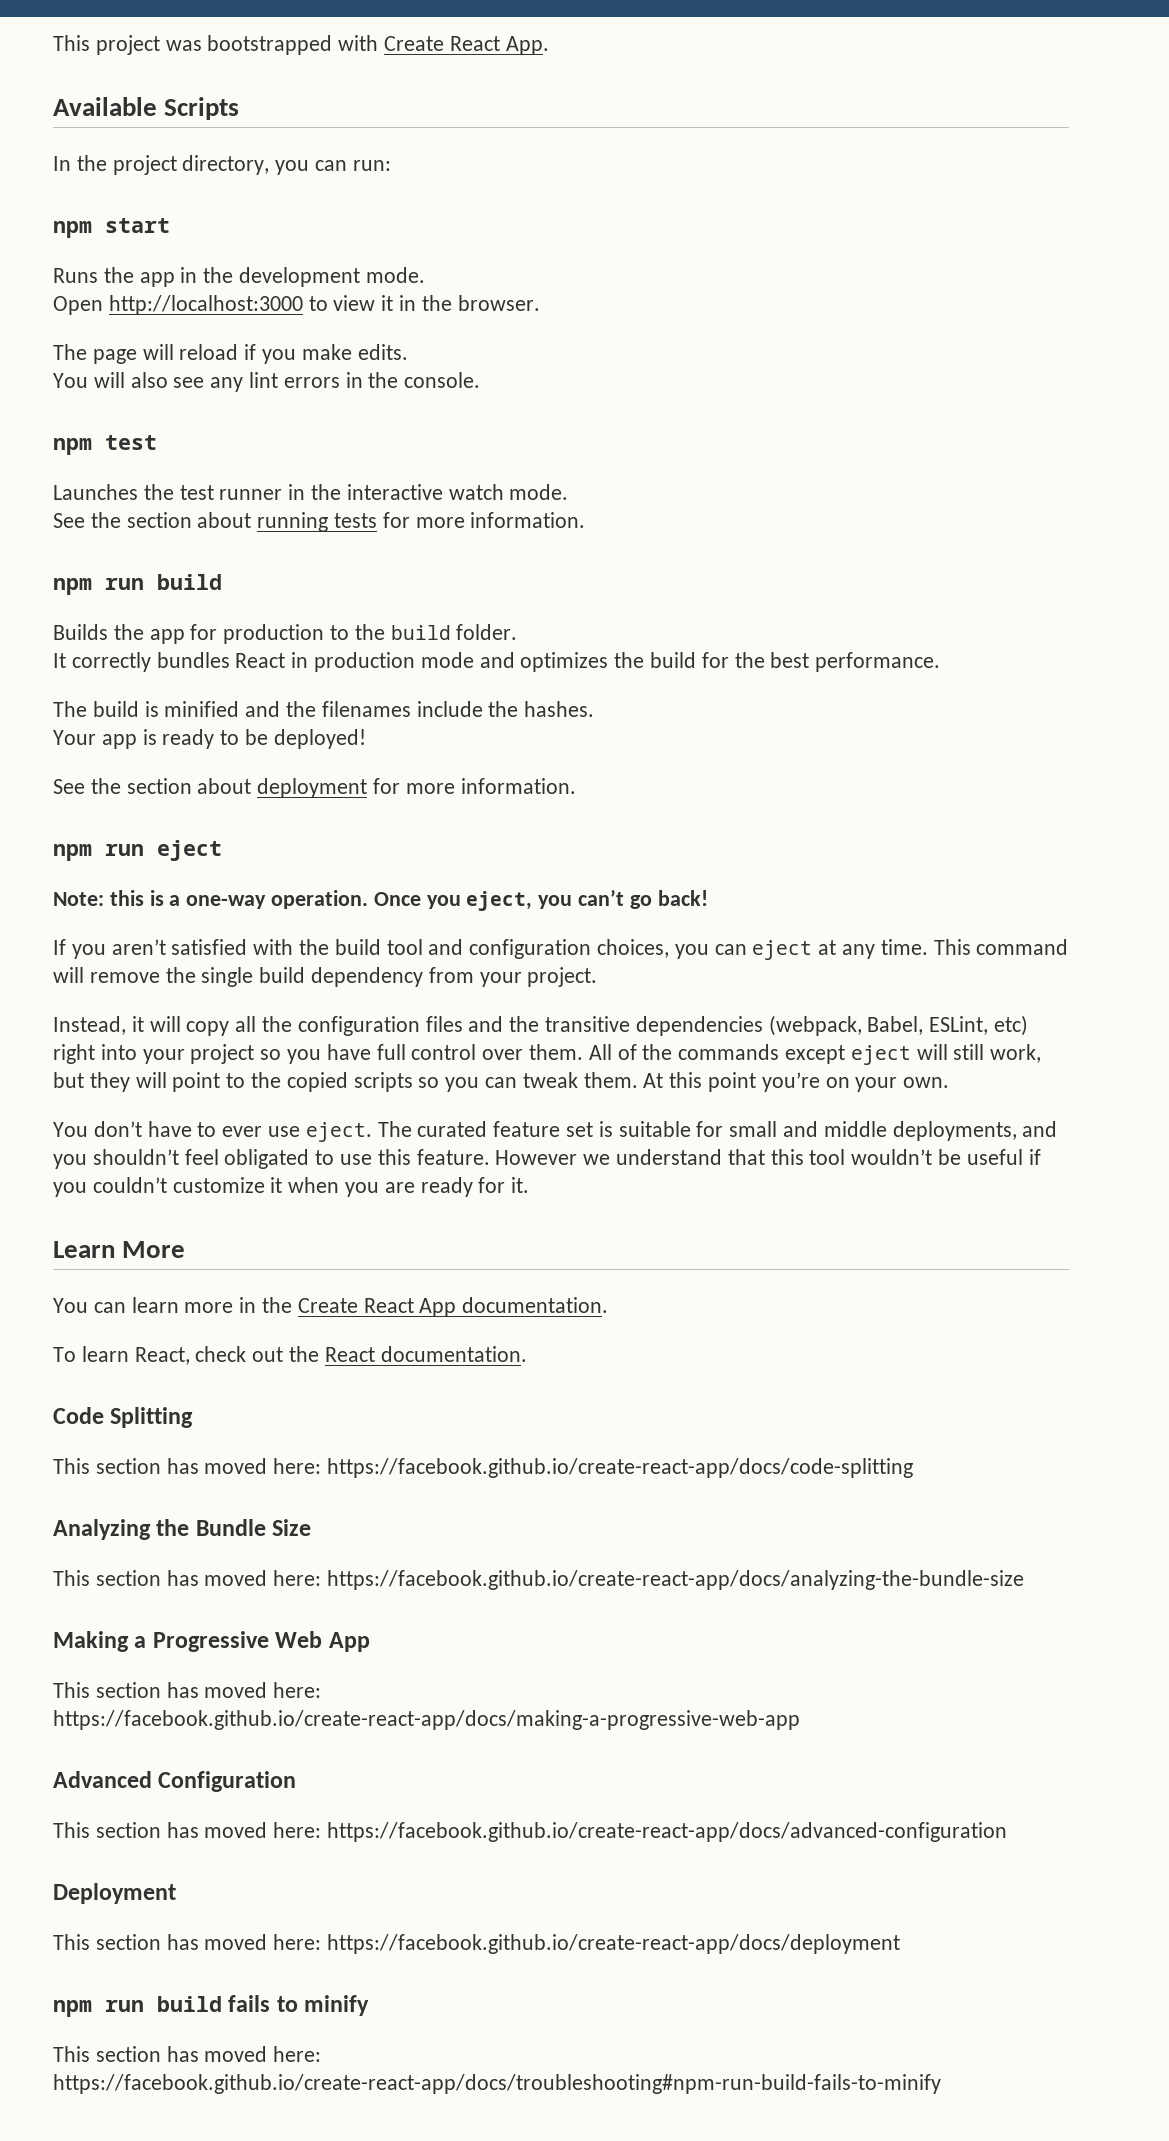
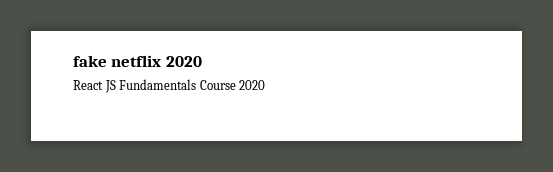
- This project was bootstrapped with Create React App.
- Available Scripts
- In the project directory, you can run:
- npm start
- Runs the app in the development mode.
- Open http://localhost:3000 to view it in the browser.
- The page will reload if you make edits.
- You will also see any lint errors in the console.
- npm test
- Launches the test runner in the interactive watch mode.
- See the section about running tests for more information.
- npm run build
- Builds the app for production to the build folder.
- It correctly bundles React in production mode and optimizes the build for the best performance.
- The build is minified and the filenames include the hashes.
- Your app is ready to be deployed!
- See the section about deployment for more information.
- npm run eject
- Note: this is a one-way operation. Once you eject, you can’t go back!
- If you aren’t satisfied with the build tool and configuration choices, you can eject at any time. This command will remove the single build dependency from your project.
- Instead, it will copy all the configuration files and the transitive dependencies (webpack, Babel, ESLint, etc) right into your project so you have full control over them. All of the commands except eject will still work, but they will point to the copied scripts so you can tweak them. At this point you’re on your own.
- You don’t have to ever use eject. The curated feature set is suitable for small and middle deployments, and you shouldn’t feel obligated to use this feature. However we understand that this tool wouldn’t be useful if you couldn’t customize it when you are ready for it.
- Learn More
- You can learn more in the Create React App documentation.
- To learn React, check out the React documentation.
- Code Splitting
- This section has moved here: https://facebook.github.io/create-react-app/docs/code-splitting
- Analyzing the Bundle Size
- This section has moved here: https://facebook.github.io/create-react-app/docs/analyzing-the-bundle-size
- Making a Progressive Web App
- This section has moved here: https://facebook.github.io/create-react-app/docs/making-a-progressive-web-app
- Advanced Configuration
- This section has moved here: https://facebook.github.io/create-react-app/docs/advanced-configuration
- Deployment
- This section has moved here: https://facebook.github.io/create-react-app/docs/deployment
- npm run build fails to minify
- This section has moved here: https://facebook.github.io/create-react-app/docs/troubleshooting#npm-run-build-fails-to-minify
+ fake netflix 2020
+ React JS Fundamentals Course 2020

